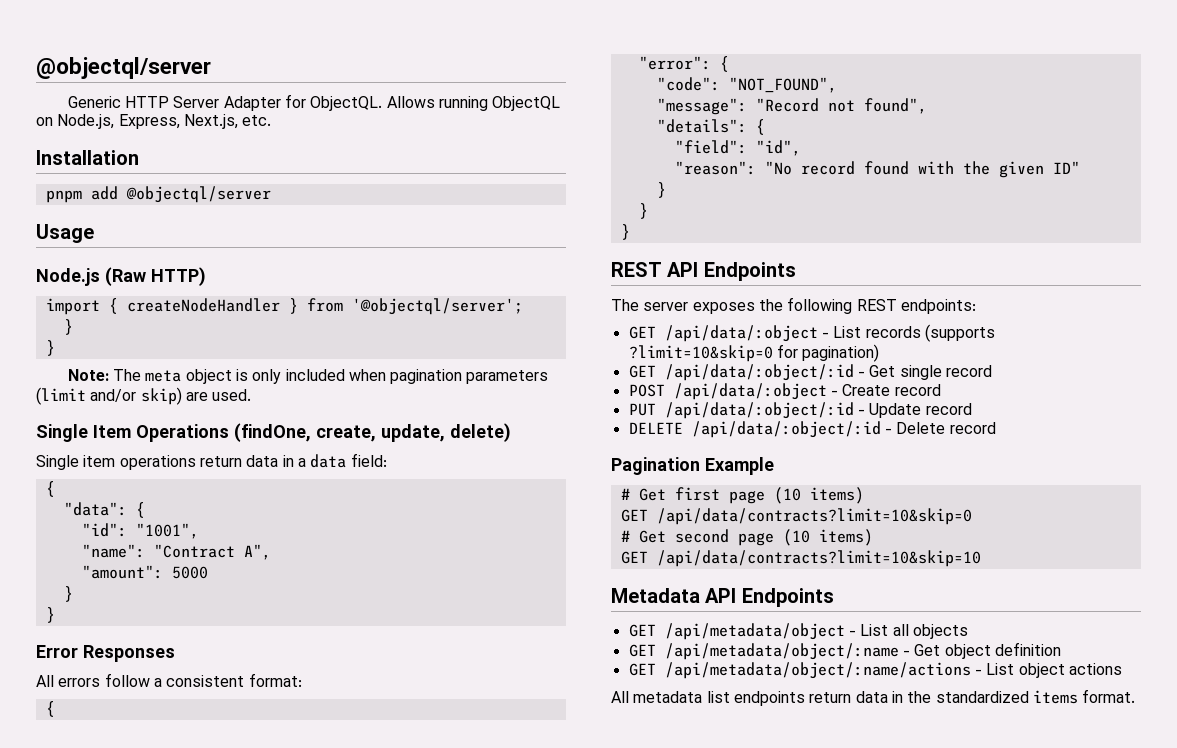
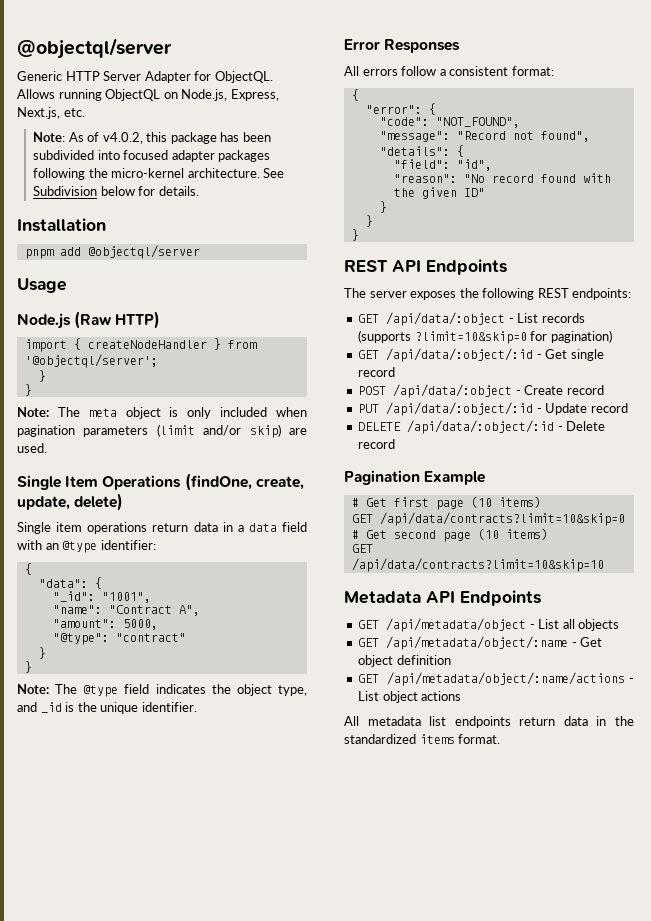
+ Note: As of v4.0.2, this package has been subdivided into focused adapter packages following the micro-kernel architecture. See Subdivision below for details.
- Single item operations return data in a data field:
+ Single item operations return data in a data field with an @type identifier:
- "id": "1001",
+ "_id": "1001",
- "amount": 5000
+ "amount": 5000,
+ "@type": "contract"
  }
  }
+ Note: The @type field indicates the object type, and _id is the unique identifier.

